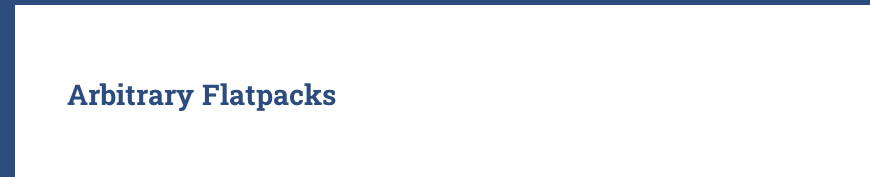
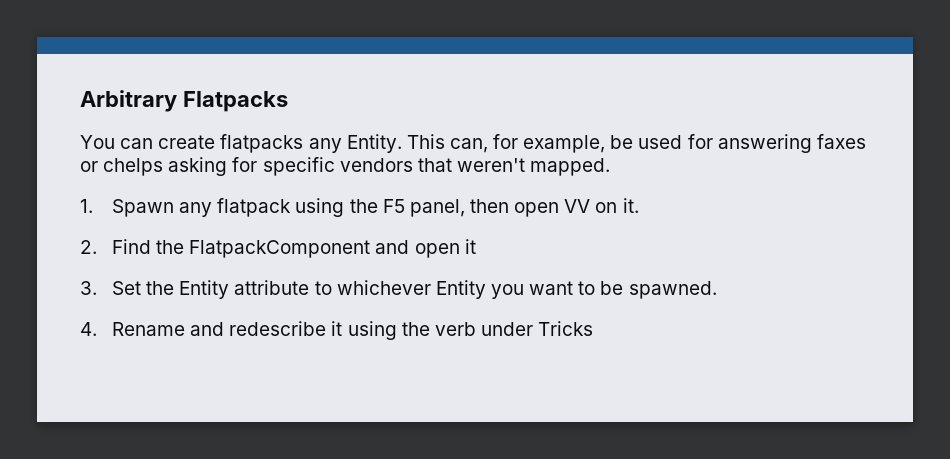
+ You can create flatpacks any Entity. This can, for example, be used for answering faxes or chelps asking for specific vendors that weren't mapped.
+ 1. Spawn any flatpack using the F5 panel, then open VV on it.
+ 2. Find the FlatpackComponent and open it
+ 3. Set the Entity attribute to whichever Entity you want to be spawned.
+ 4. Rename and redescribe it using the verb under Tricks

